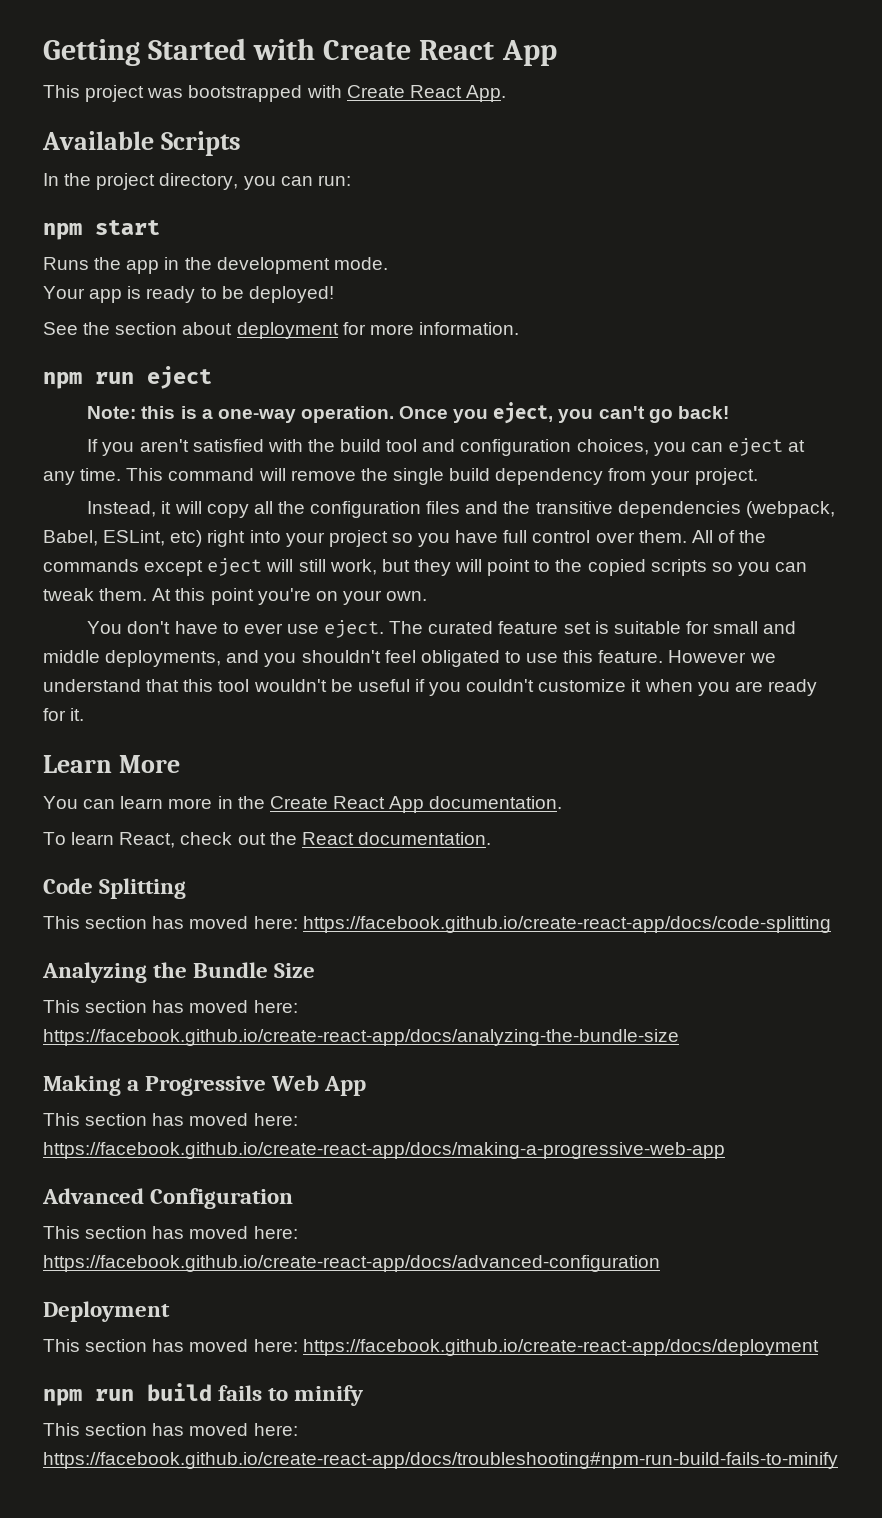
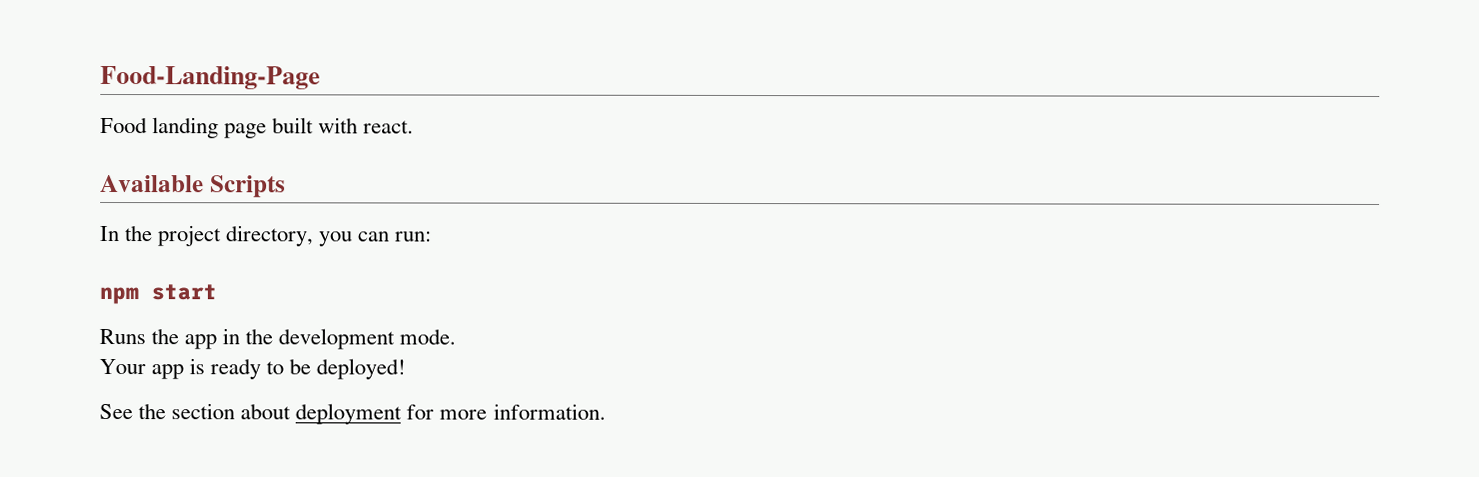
- Getting Started with Create React App
- This project was bootstrapped with Create React App.
+ Food-Landing-Page
+ Food landing page built with react.
- npm run eject
- Note: this is a one-way operation. Once you eject, you can't go back!
- If you aren't satisfied with the build tool and configuration choices, you can eject at any time. This command will remove the single build dependency from your project.
- Instead, it will copy all the configuration files and the transitive dependencies (webpack, Babel, ESLint, etc) right into your project so you have full control over them. All of the commands except eject will still work, but they will point to the copied scripts so you can tweak them. At this point you're on your own.
- You don't have to ever use eject. The curated feature set is suitable for small and middle deployments, and you shouldn't feel obligated to use this feature. However we understand that this tool wouldn't be useful if you couldn't customize it when you are ready for it.
- Learn More
- You can learn more in the Create React App documentation.
- To learn React, check out the React documentation.
- Code Splitting
- This section has moved here: https://facebook.github.io/create-react-app/docs/code-splitting
- Analyzing the Bundle Size
- This section has moved here: https://facebook.github.io/create-react-app/docs/analyzing-the-bundle-size
- Making a Progressive Web App
- This section has moved here: https://facebook.github.io/create-react-app/docs/making-a-progressive-web-app
- Advanced Configuration
- This section has moved here: https://facebook.github.io/create-react-app/docs/advanced-configuration
- Deployment
- This section has moved here: https://facebook.github.io/create-react-app/docs/deployment
- npm run build fails to minify
- This section has moved here: https://facebook.github.io/create-react-app/docs/troubleshooting#npm-run-build-fails-to-minify

